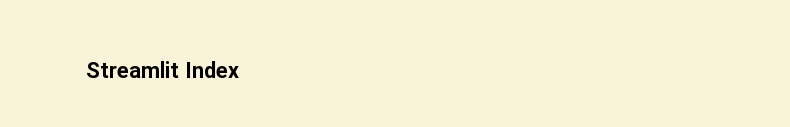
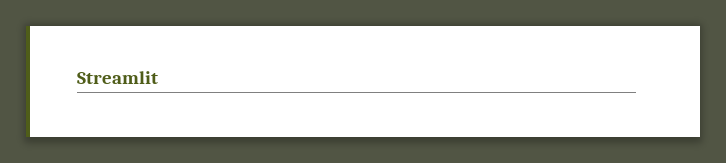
- Streamlit Index
+ Streamlit

